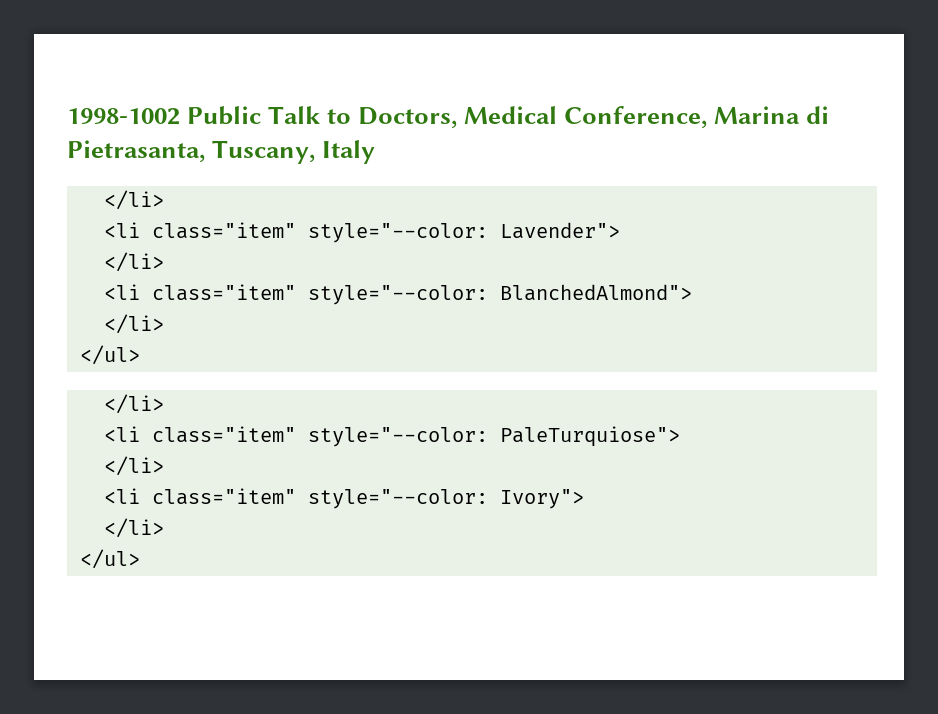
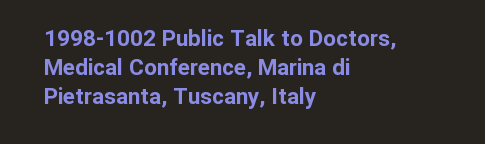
  1998-1002 Public Talk to Doctors, Medical Conference, Marina di Pietrasanta, Tuscany, Italy
- </li>
- <li class="item" style="--color: Lavender">
- </li>
- <li class="item" style="--color: BlanchedAlmond">
- </li>
- </ul>
- </li>
- <li class="item" style="--color: PaleTurquiose">
- </li>
- <li class="item" style="--color: Ivory">
- </li>
- </ul>

